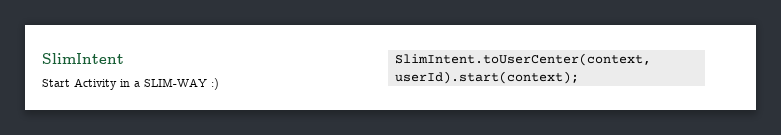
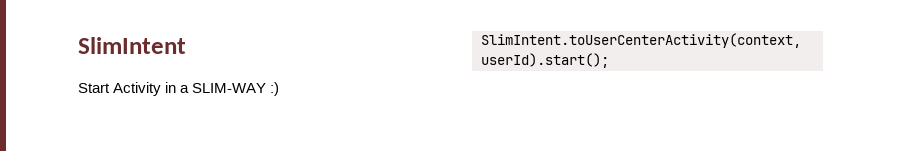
- SlimIntent.toUserCenter(context, userId).start(context);
+ SlimIntent.toUserCenterActivity(context, userId).start();

